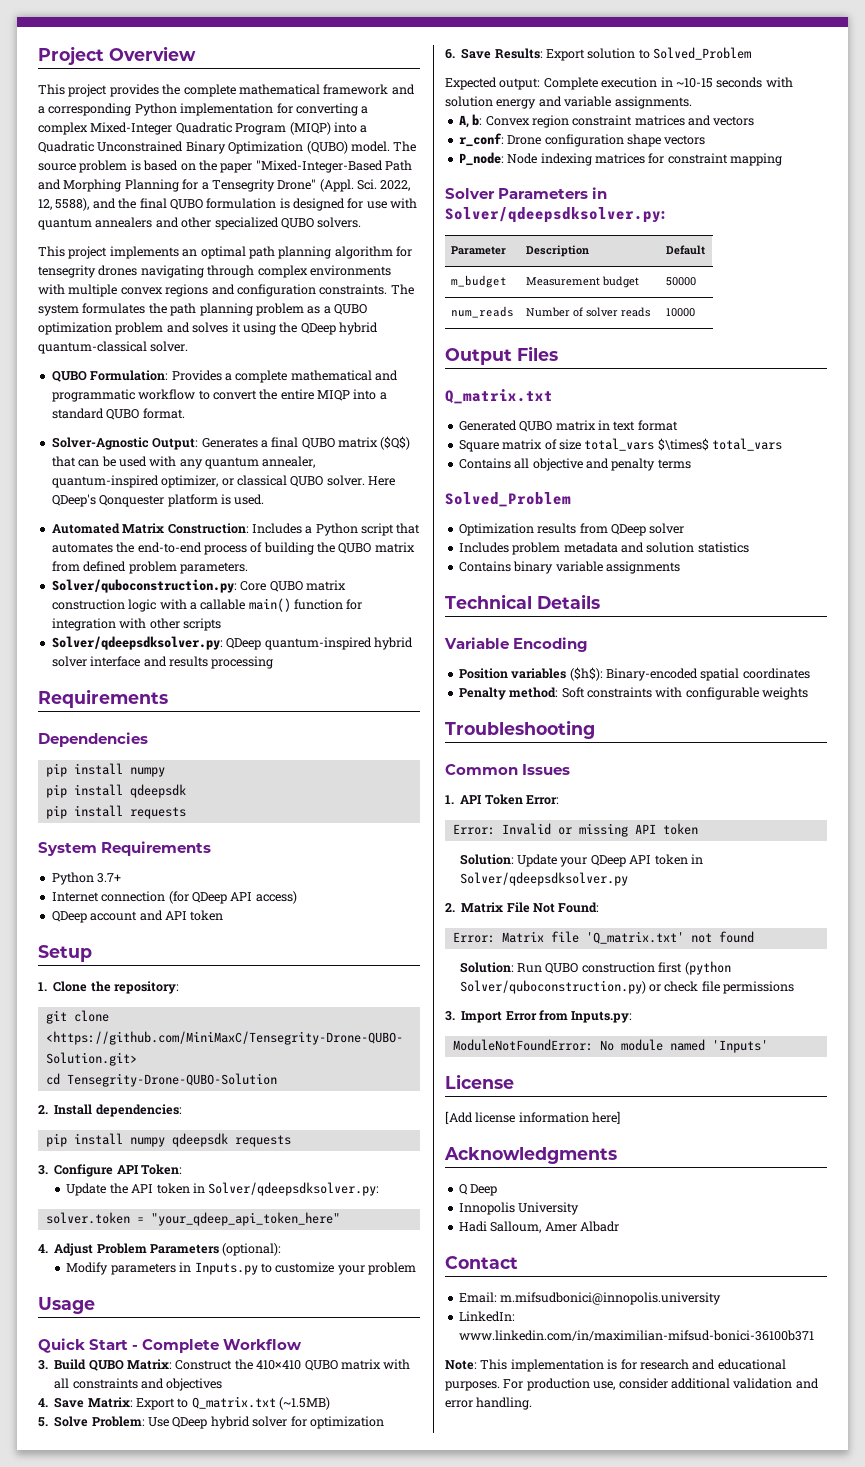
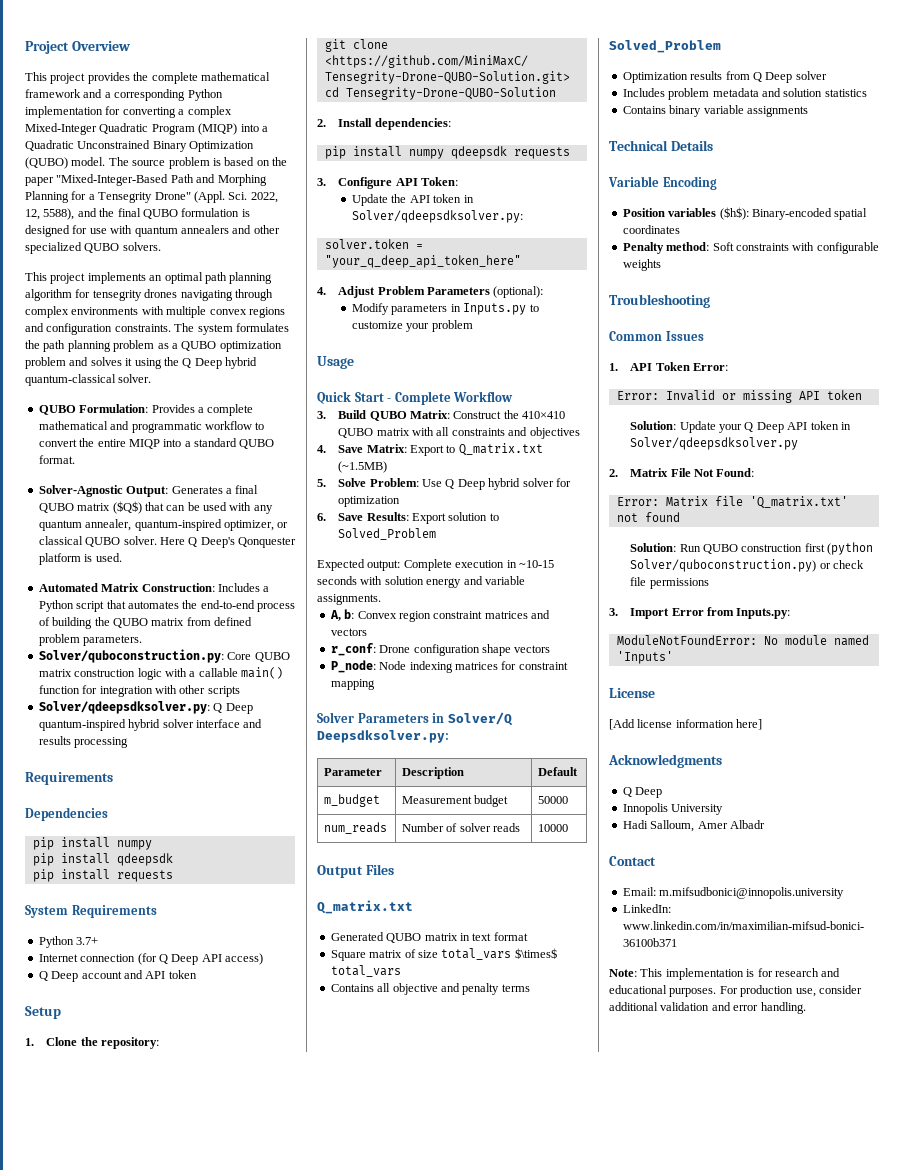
- The system formulates the path planning problem as a QUBO optimization problem and solves it using the QDeep hybrid quantum-classical solver.
+ The system formulates the path planning problem as a QUBO optimization problem and solves it using the Q Deep hybrid quantum-classical solver.
- Here QDeep's Qonquester platform is used.
+ Here Q Deep's Qonquester platform is used.
- Solver/qdeepsdksolver.py: QDeep quantum-inspired hybrid solver interface and results processing
+ Solver/qdeepsdksolver.py: Q Deep quantum-inspired hybrid solver interface and results processing
- Internet connection (for QDeep API access)
+ Internet connection (for Q Deep API access)
- QDeep account and API token
+ Q Deep account and API token
- solver.token = "your_qdeep_api_token_here"
+ solver.token = "your_q_deep_api_token_here"
- 5. Solve Problem: Use QDeep hybrid solver for optimization
+ 5. Solve Problem: Use Q Deep hybrid solver for optimization
- Solver Parameters in Solver/qdeepsdksolver.py:
+ Solver Parameters in Solver/Q Deepsdksolver.py:
- Optimization results from QDeep solver
+ Optimization results from Q Deep solver
- Solution: Update your QDeep API token in Solver/qdeepsdksolver.py
+ Solution: Update your Q Deep API token in Solver/qdeepsdksolver.py

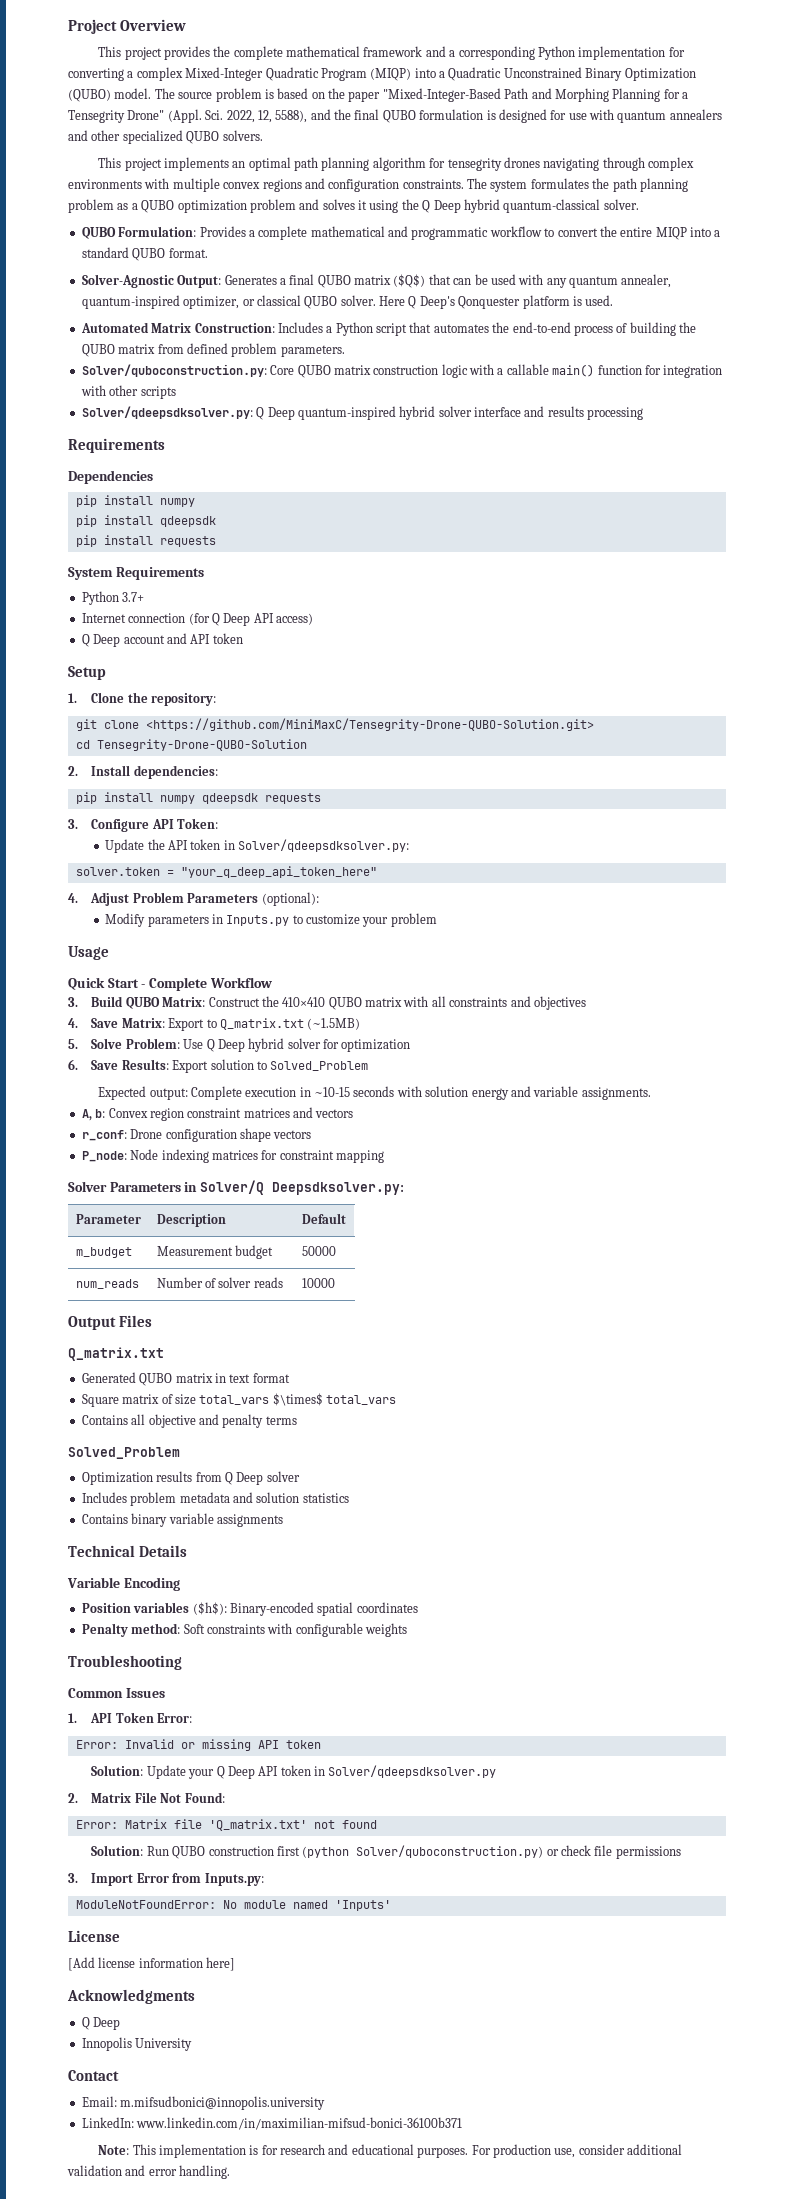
- Hadi Salloum, Amer Albadr

